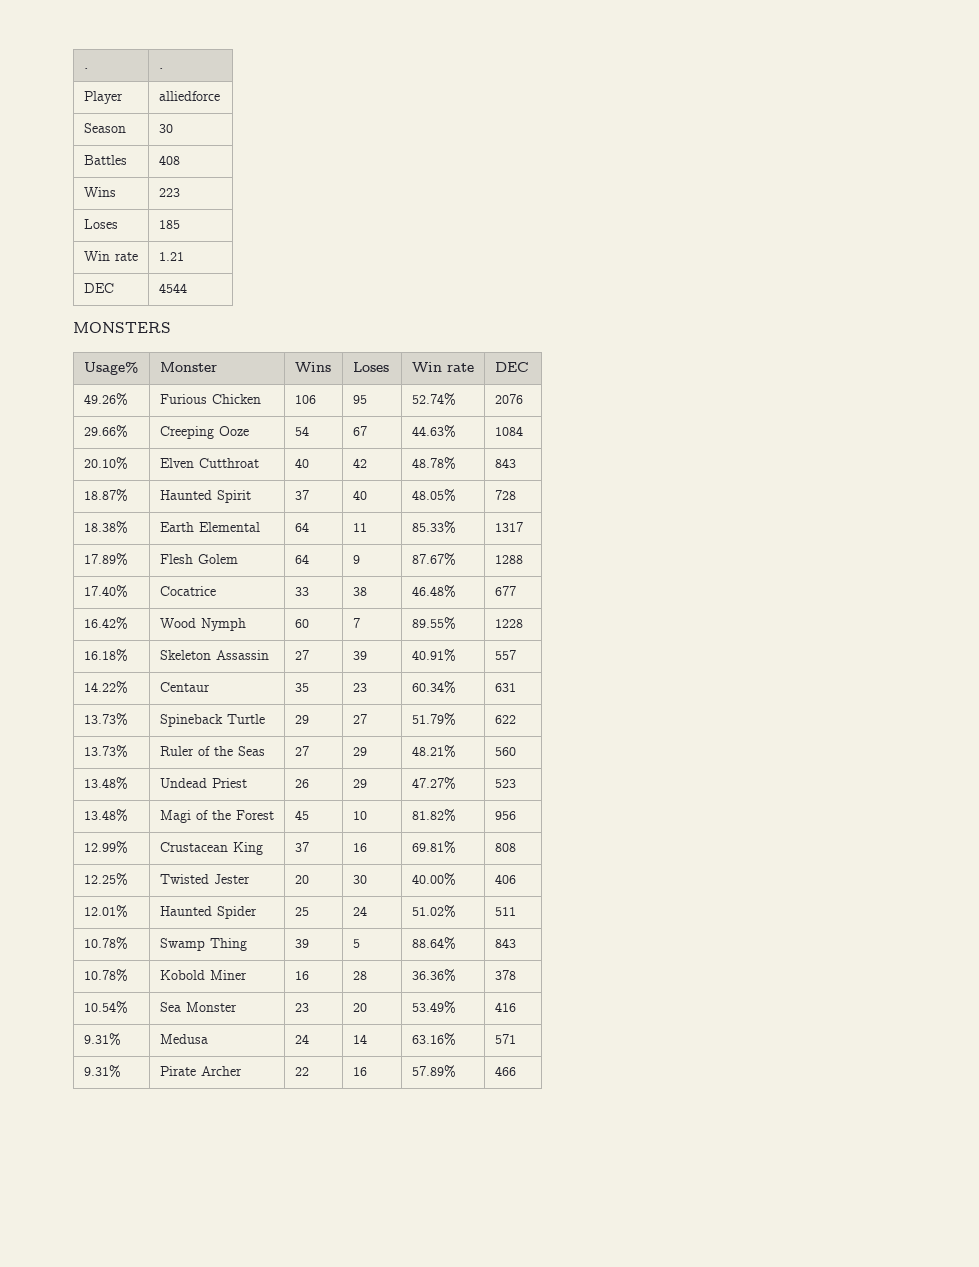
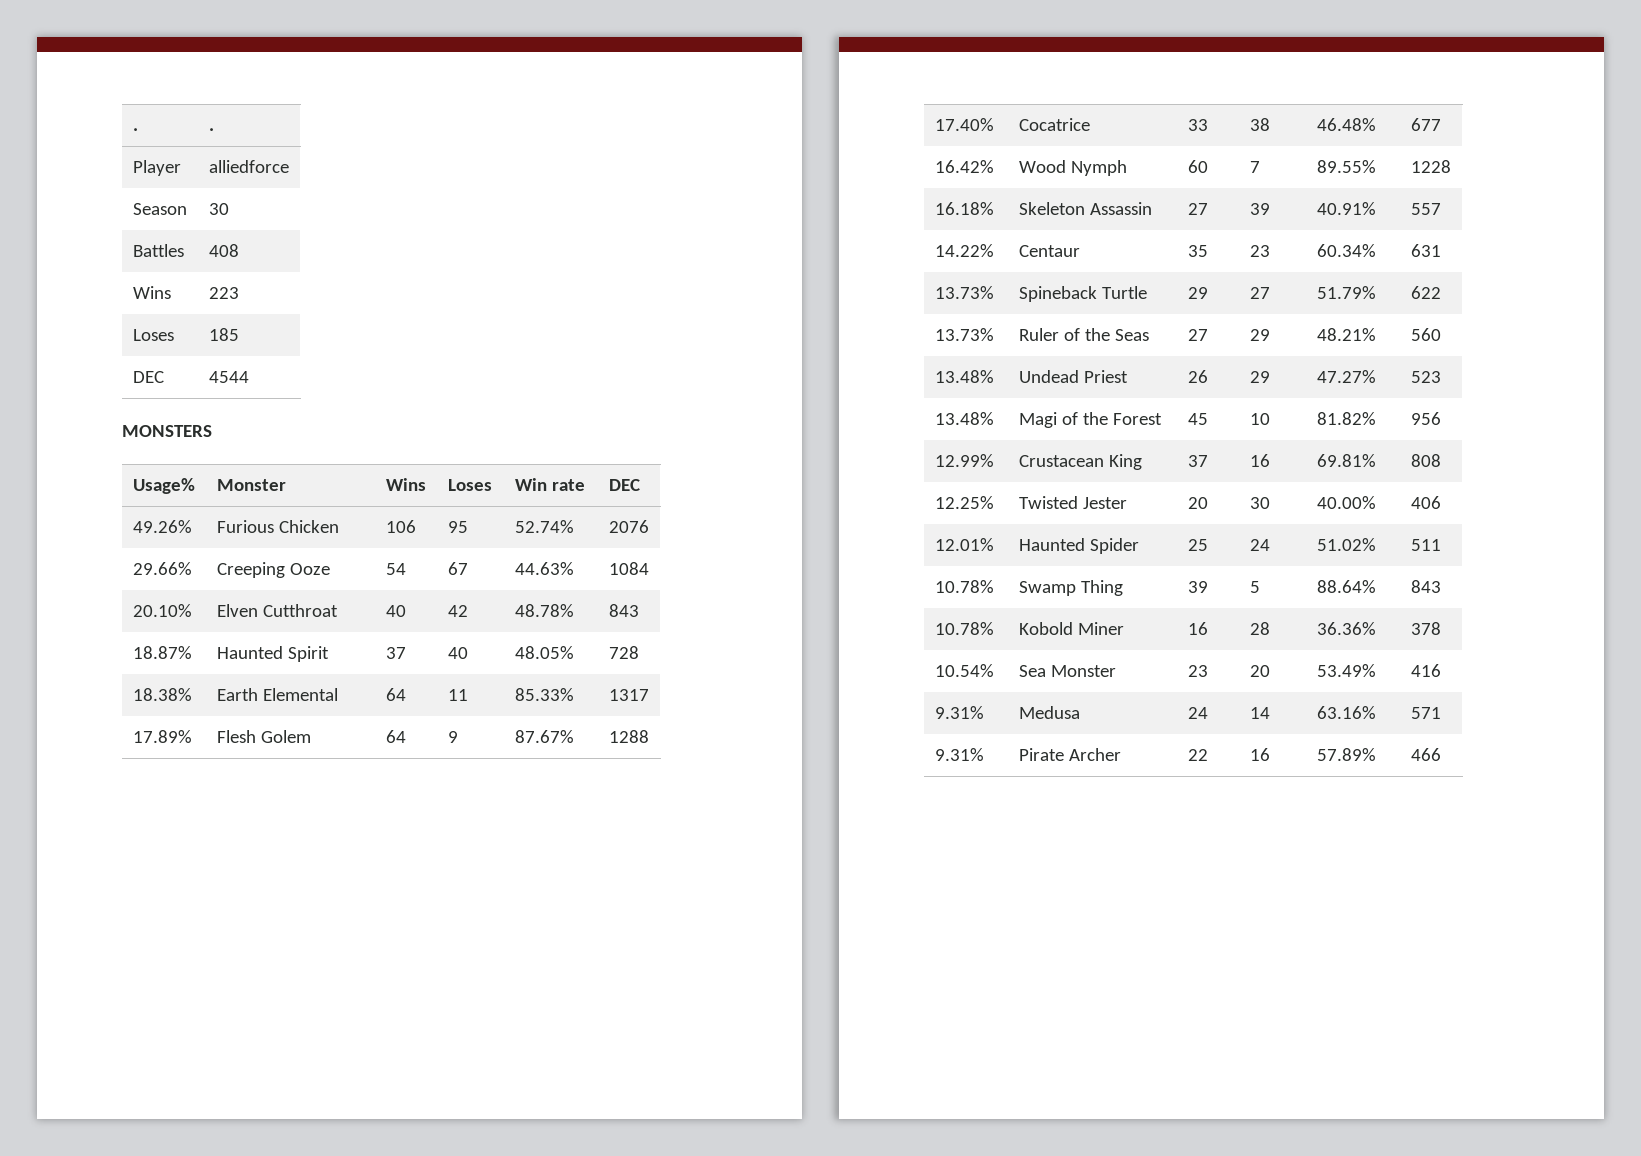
- Win rate | 1.21

